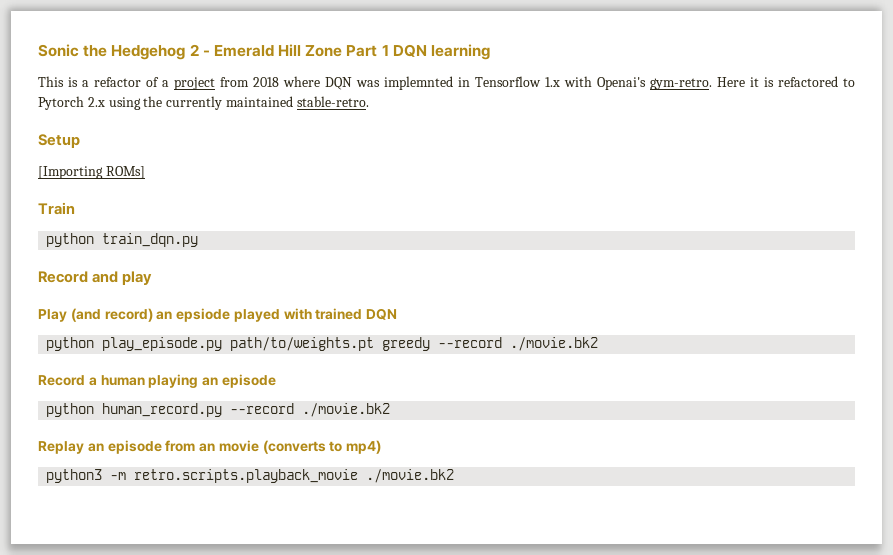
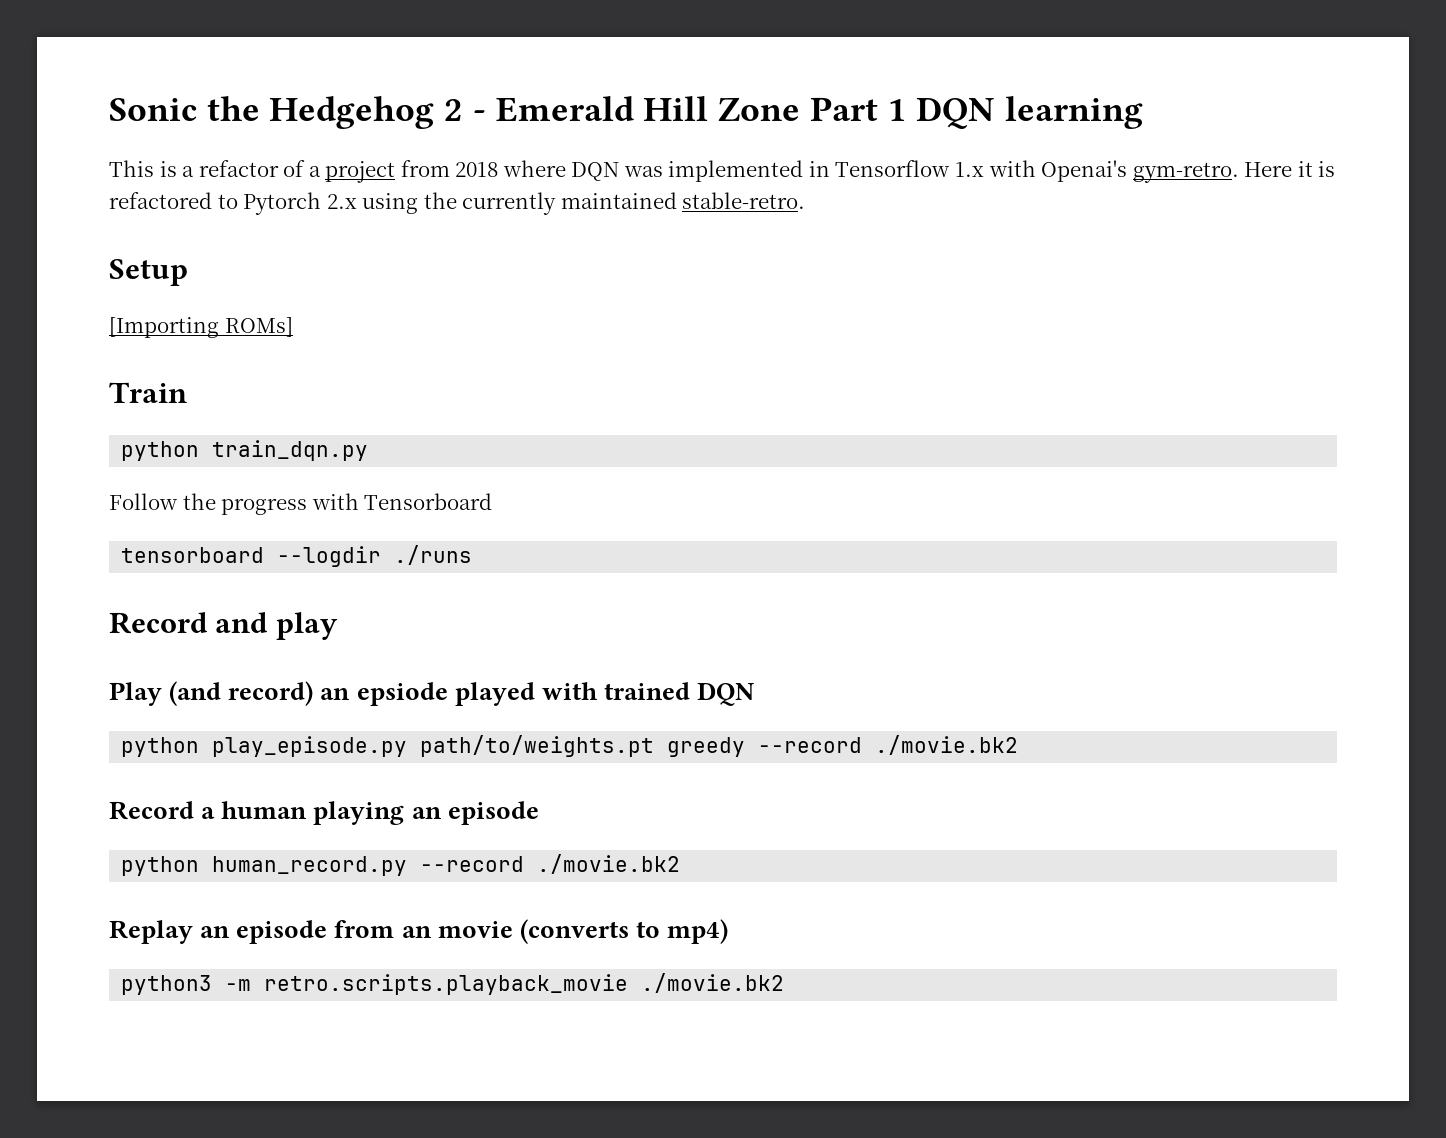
- This is a refactor of a project from 2018 where DQN was implemnted in Tensorflow 1.x with Openai's gym-retro.
+ This is a refactor of a project from 2018 where DQN was implemented in Tensorflow 1.x with Openai's gym-retro.
+ Follow the progress with Tensorboard
+ tensorboard --logdir ./runs

